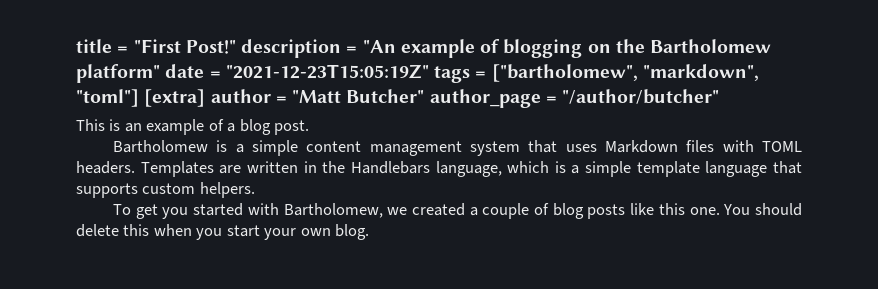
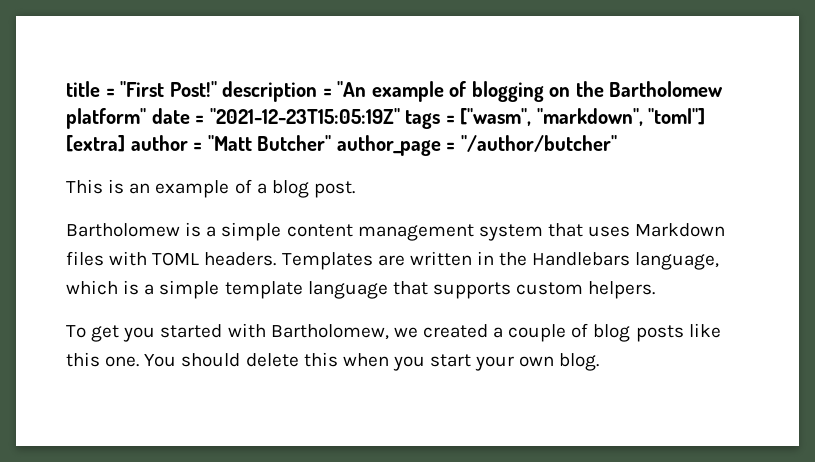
- title = "First Post!" description = "An example of blogging on the Bartholomew platform" date = "2021-12-23T15:05:19Z" tags = ["bartholomew", "markdown", "toml"] [extra] author = "Matt Butcher" author_page = "/author/butcher"
+ title = "First Post!" description = "An example of blogging on the Bartholomew platform" date = "2021-12-23T15:05:19Z" tags = ["wasm", "markdown", "toml"] [extra] author = "Matt Butcher" author_page = "/author/butcher"

